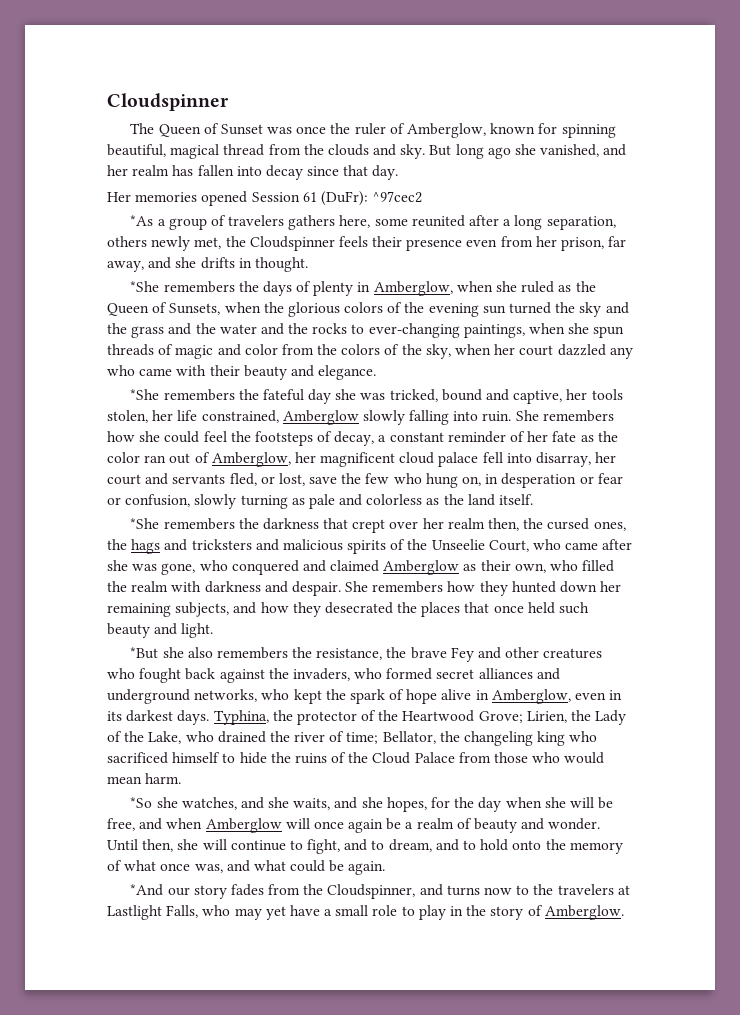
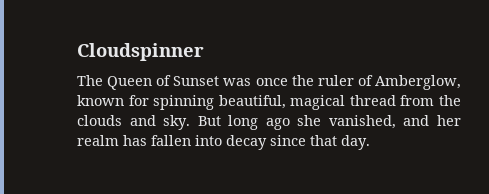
- Her memories opened Session 61 (DuFr): ^97cec2
- *As a group of travelers gathers here, some reunited after a long separation, others newly met, the Cloudspinner feels their presence even from her prison, far away, and she drifts in thought.
- *She remembers the days of plenty in Amberglow, when she ruled as the Queen of Sunsets, when the glorious colors of the evening sun turned the sky and the grass and the water and the rocks to ever-changing paintings, when she spun threads of magic and color from the colors of the sky, when her court dazzled any who came with their beauty and elegance.
- *She remembers the fateful day she was tricked, bound and captive, her tools stolen, her life constrained, Amberglow slowly falling into ruin. She remembers how she could feel the footsteps of decay, a constant reminder of her fate as the color ran out of Amberglow, her magnificent cloud palace fell into disarray, her court and servants fled, or lost, save the few who hung on, in desperation or fear or confusion, slowly turning as pale and colorless as the land itself.
- *She remembers the darkness that crept over her realm then, the cursed ones, the hags and tricksters and malicious spirits of the Unseelie Court, who came after she was gone, who conquered and claimed Amberglow as their own, who filled the realm with darkness and despair. She remembers how they hunted down her remaining subjects, and how they desecrated the places that once held such beauty and light.
- *But she also remembers the resistance, the brave Fey and other creatures who fought back against the invaders, who formed secret alliances and underground networks, who kept the spark of hope alive in Amberglow, even in its darkest days. Typhina, the protector of the Heartwood Grove; Lirien, the Lady of the Lake, who drained the river of time; Bellator, the changeling king who sacrificed himself to hide the ruins of the Cloud Palace from those who would mean harm.
- *So she watches, and she waits, and she hopes, for the day when she will be free, and when Amberglow will once again be a realm of beauty and wonder. Until then, she will continue to fight, and to dream, and to hold onto the memory of what once was, and what could be again.
- *And our story fades from the Cloudspinner, and turns now to the travelers at Lastlight Falls, who may yet have a small role to play in the story of Amberglow.

